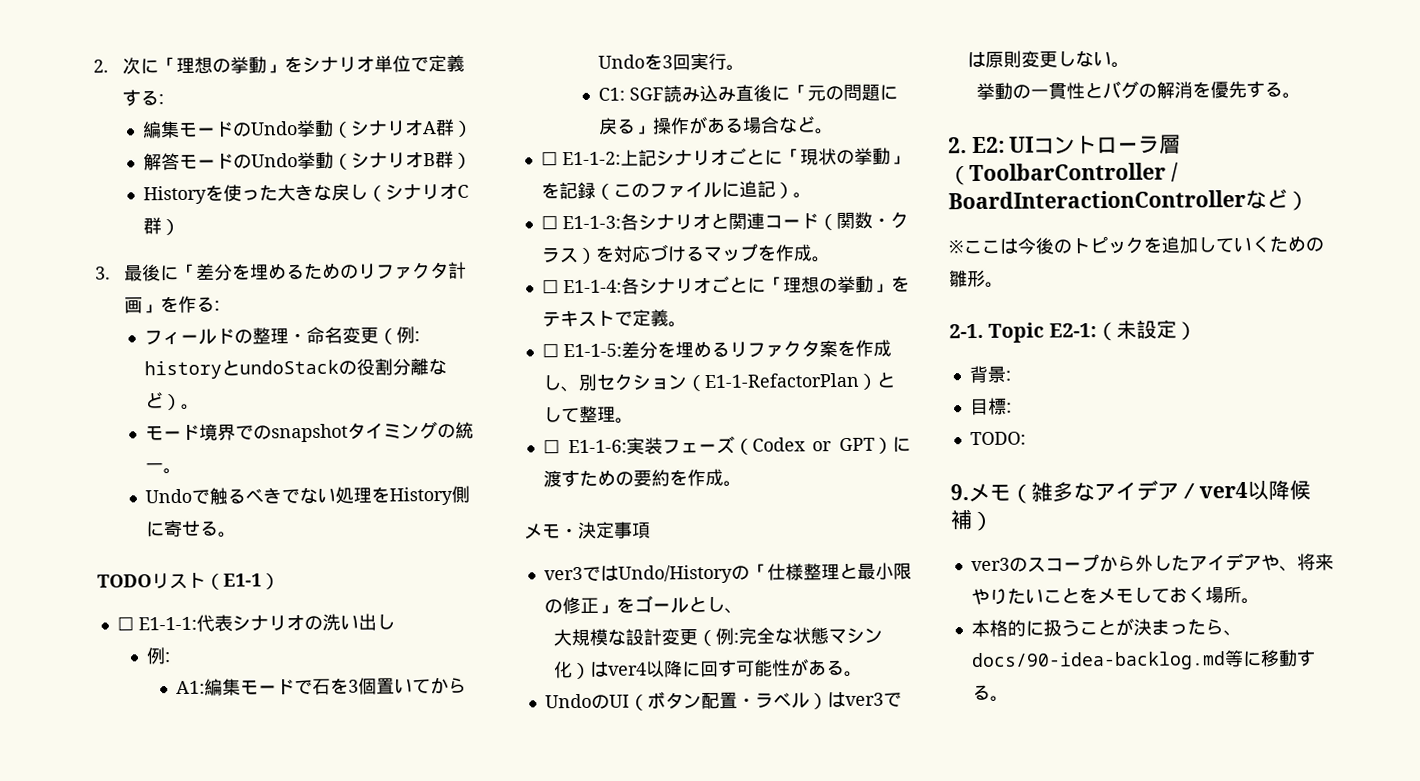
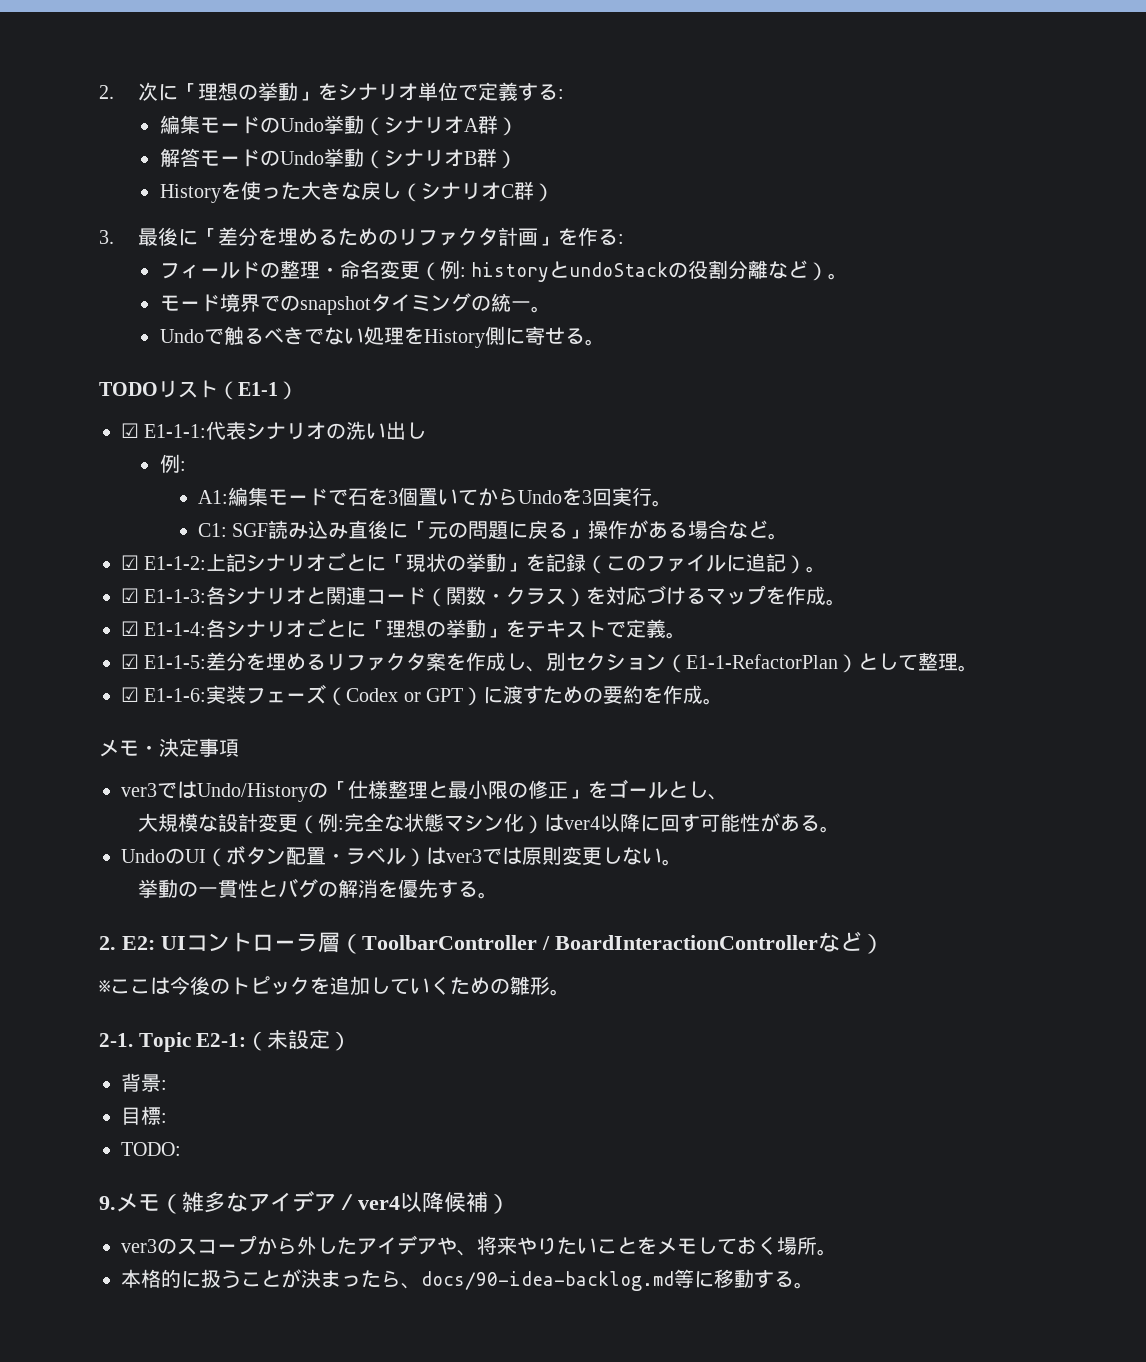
- ☐ E1-1-1:代表シナリオの洗い出し
+ ☑ E1-1-1:代表シナリオの洗い出し
- ☐ E1-1-2:上記シナリオごとに「現状の挙動」を記録（このファイルに追記）。
+ ☑ E1-1-2:上記シナリオごとに「現状の挙動」を記録（このファイルに追記）。
- ☐ E1-1-3:各シナリオと関連コード（関数・クラス）を対応づけるマップを作成。
+ ☑ E1-1-3:各シナリオと関連コード（関数・クラス）を対応づけるマップを作成。
- ☐ E1-1-4:各シナリオごとに「理想の挙動」をテキストで定義。
+ ☑ E1-1-4:各シナリオごとに「理想の挙動」をテキストで定義。
- ☐ E1-1-5:差分を埋めるリファクタ案を作成し、別セクション（E1-1-RefactorPlan）として整理。
+ ☑ E1-1-5:差分を埋めるリファクタ案を作成し、別セクション（E1-1-RefactorPlan）として整理。
- ☐ E1-1-6:実装フェーズ（Codex or GPT）に渡すための要約を作成。
+ ☑ E1-1-6:実装フェーズ（Codex or GPT）に渡すための要約を作成。

